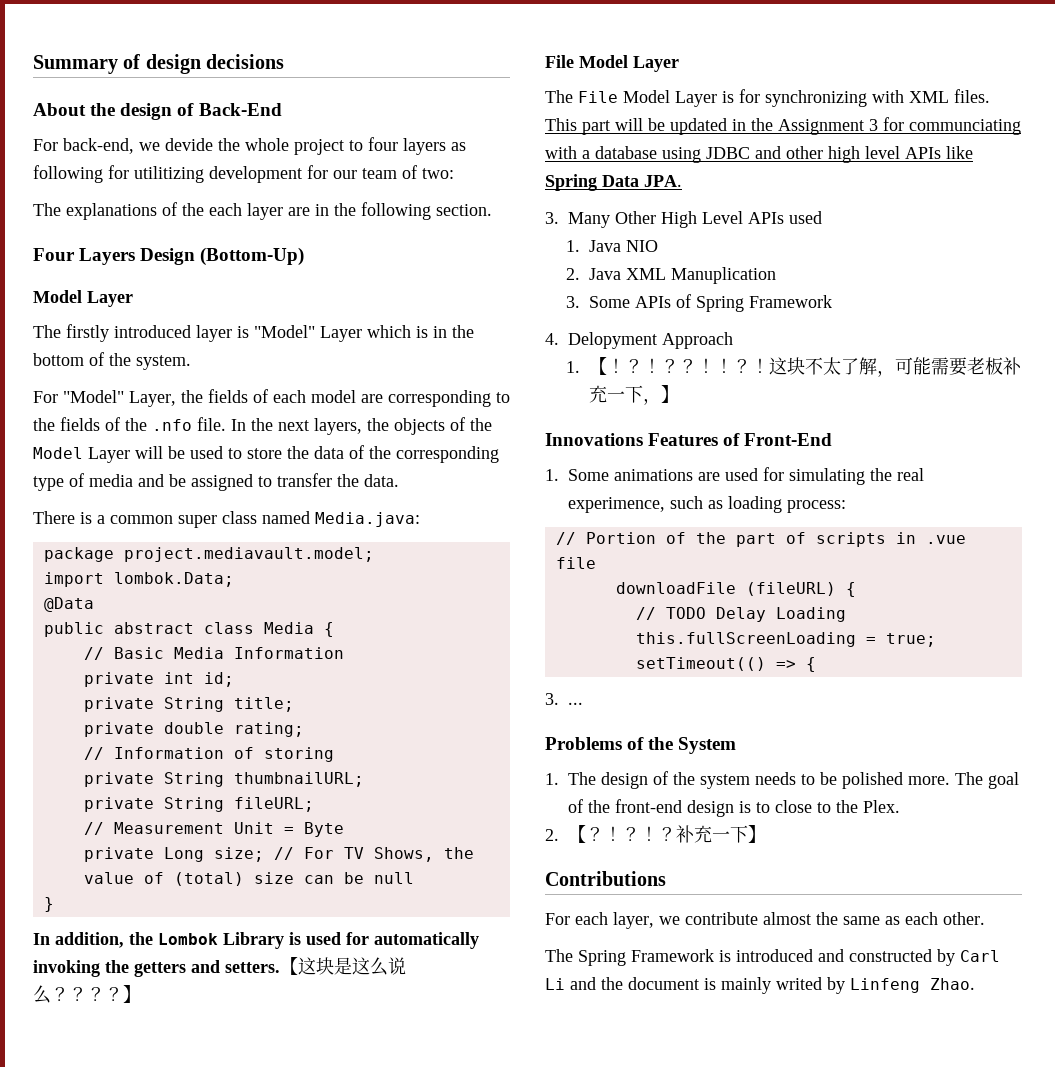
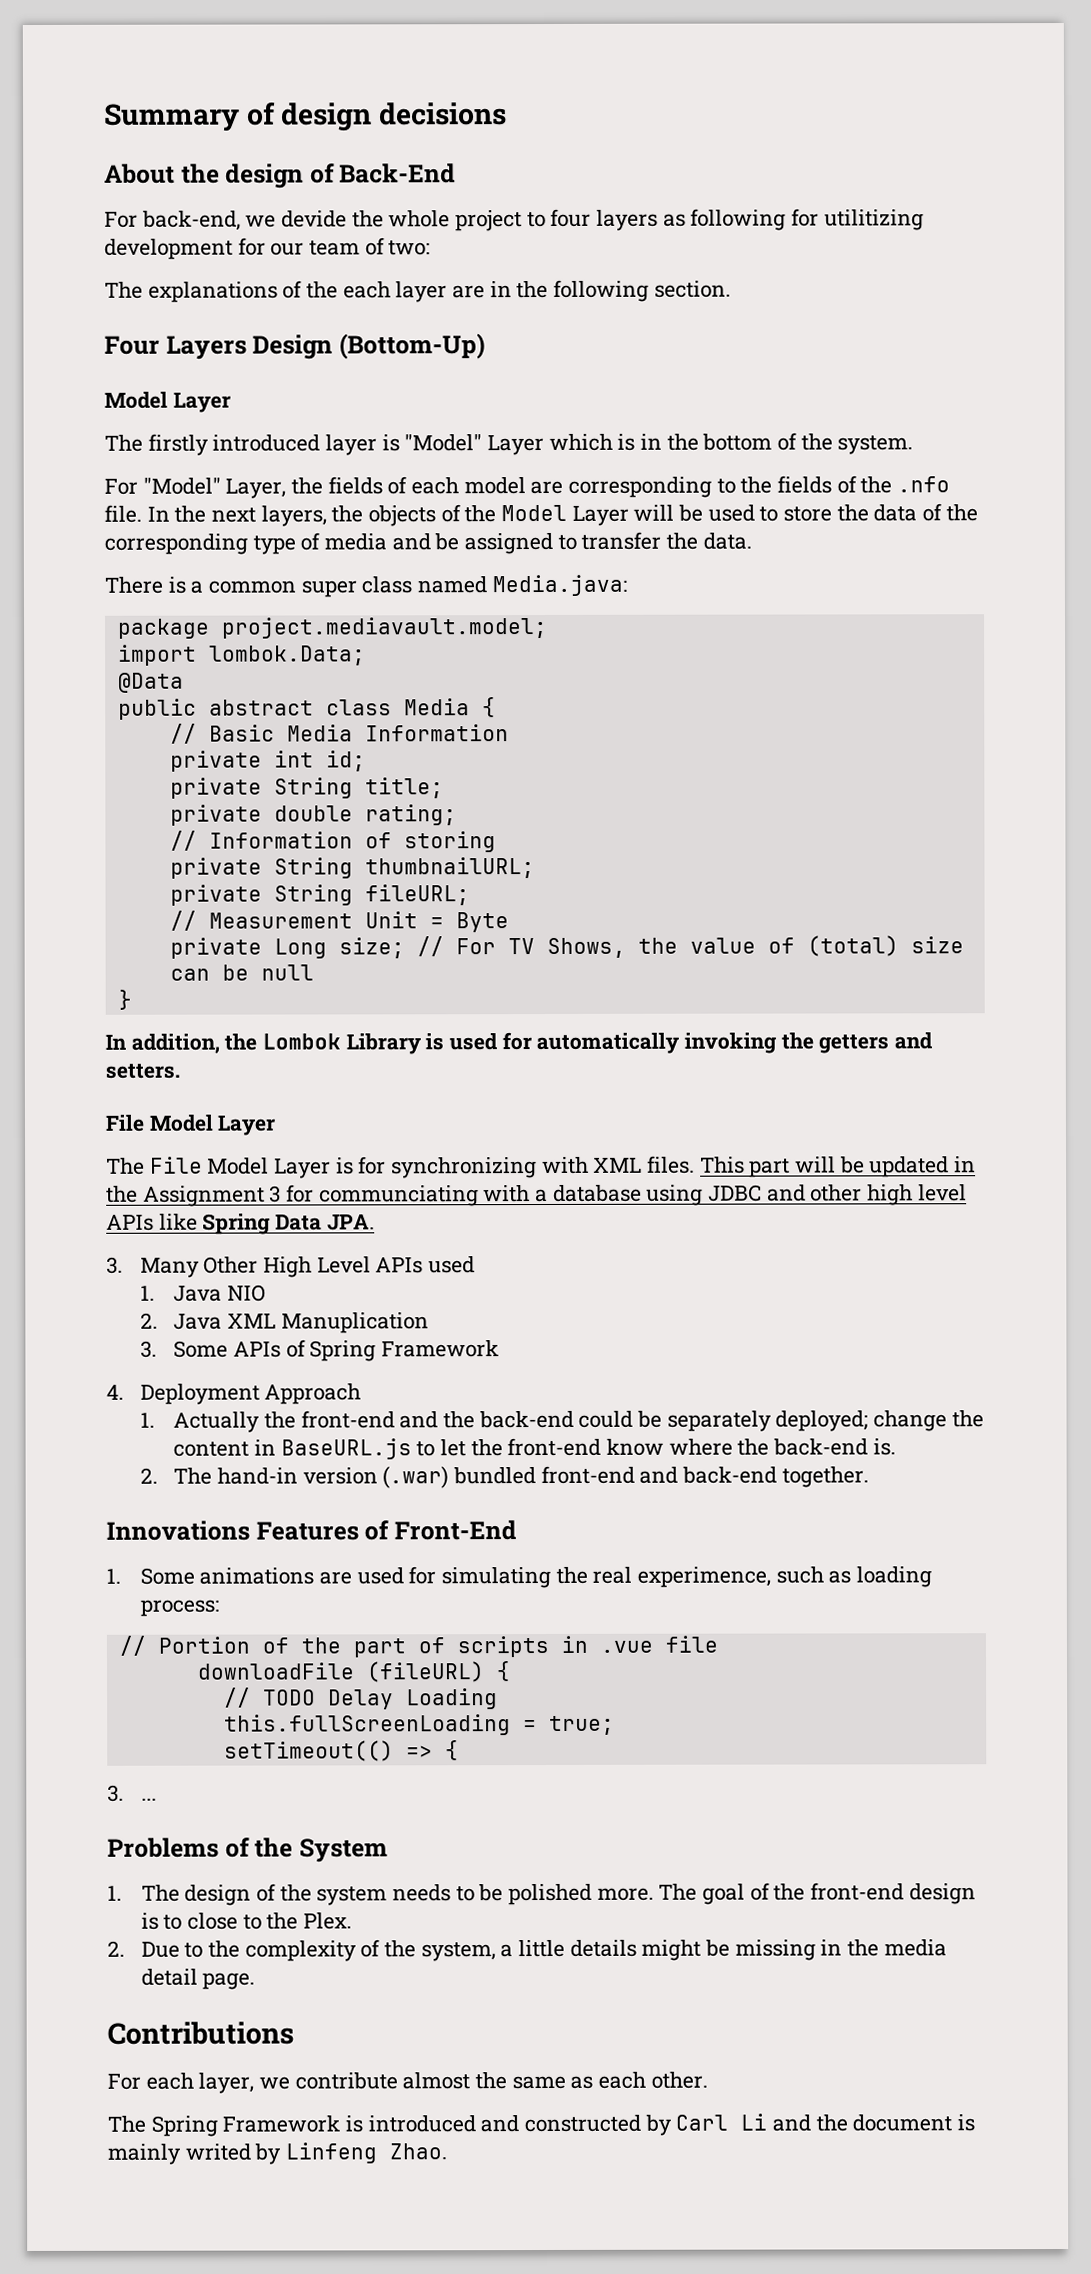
- 【这块是这么说么？？？？】
- 4. Delopyment Approach
+ 4. Deployment Approach
- 1.【！？！？？！！？！这块不太了解，可能需要老板补充一下，】
+ 1. Actually the front-end and the back-end could be separately deployed; change the content in BaseURL.js to let the front-end know where the back-end is.
+ 2. The hand-in version (.war) bundled front-end and back-end together.
- 2.【？！？！？补充一下】
+ 2. Due to the complexity of the system, a little details might be missing in the media detail page.

